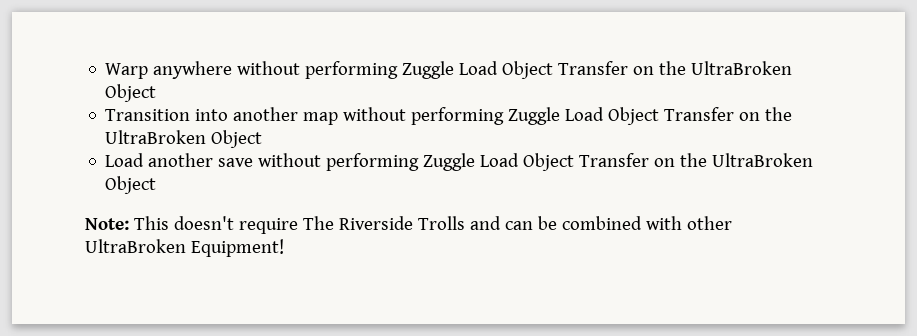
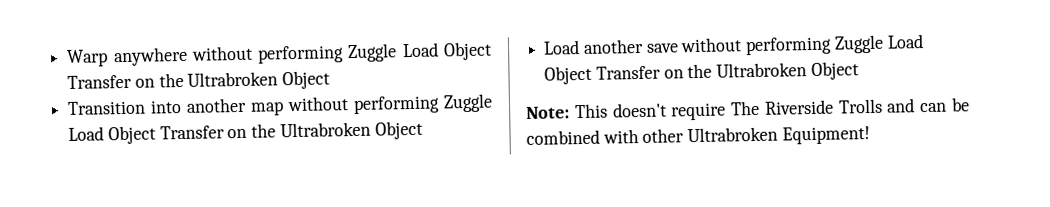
- Warp anywhere without performing Zuggle Load Object Transfer on the UltraBroken Object
+ Warp anywhere without performing Zuggle Load Object Transfer on the Ultrabroken Object
- Transition into another map without performing Zuggle Load Object Transfer on the UltraBroken Object
+ Transition into another map without performing Zuggle Load Object Transfer on the Ultrabroken Object
- Load another save without performing Zuggle Load Object Transfer on the UltraBroken Object
+ Load another save without performing Zuggle Load Object Transfer on the Ultrabroken Object
- Note: This doesn't require The Riverside Trolls and can be combined with other UltraBroken Equipment!
+ Note: This doesn't require The Riverside Trolls and can be combined with other Ultrabroken Equipment!

